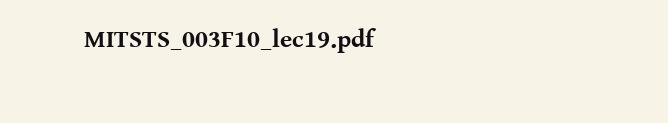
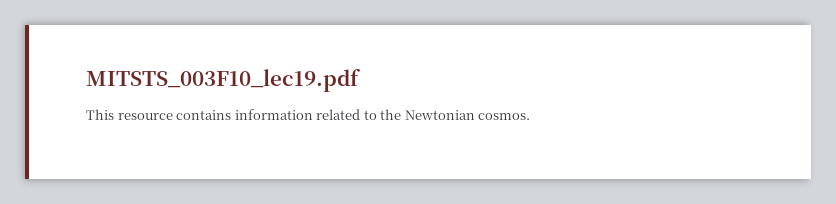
+ This resource contains information related to the Newtonian cosmos.

